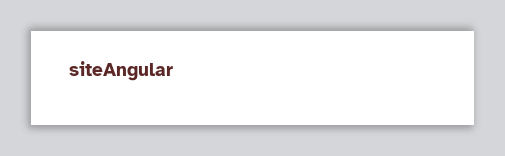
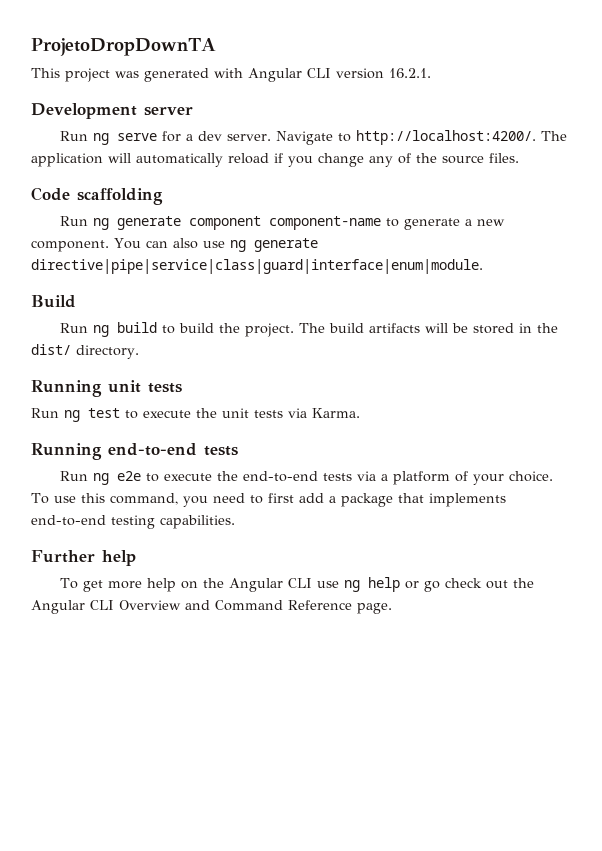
- siteAngular
+ ProjetoDropDownTA
+ This project was generated with Angular CLI version 16.2.1.
+ Development server
+ Run ng serve for a dev server. Navigate to http://localhost:4200/. The application will automatically reload if you change any of the source files.
+ Code scaffolding
+ Run ng generate component component-name to generate a new component. You can also use ng generate directive|pipe|service|class|guard|interface|enum|module.
+ Build
+ Run ng build to build the project. The build artifacts will be stored in the dist/ directory.
+ Running unit tests
+ Run ng test to execute the unit tests via Karma.
+ Running end-to-end tests
+ Run ng e2e to execute the end-to-end tests via a platform of your choice. To use this command, you need to first add a package that implements end-to-end testing capabilities.
+ Further help
+ To get more help on the Angular CLI use ng help or go check out the Angular CLI Overview and Command Reference page.

